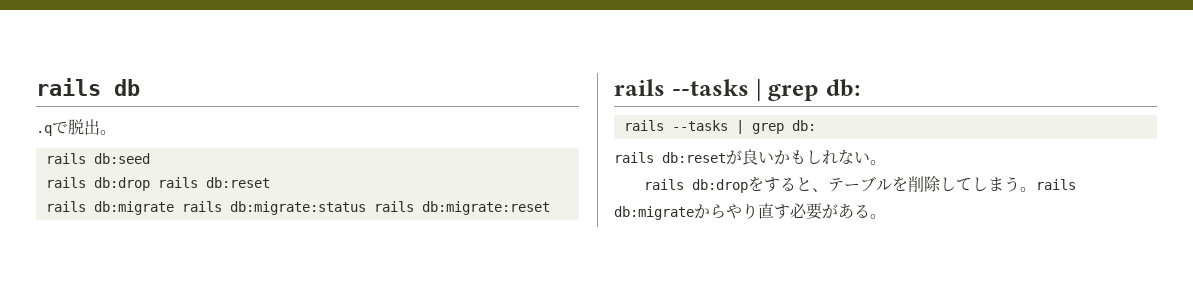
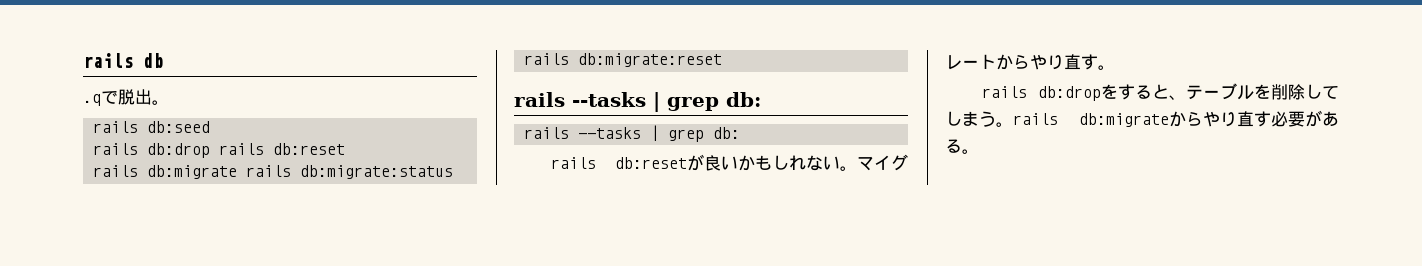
+ マイグレートからやり直す。

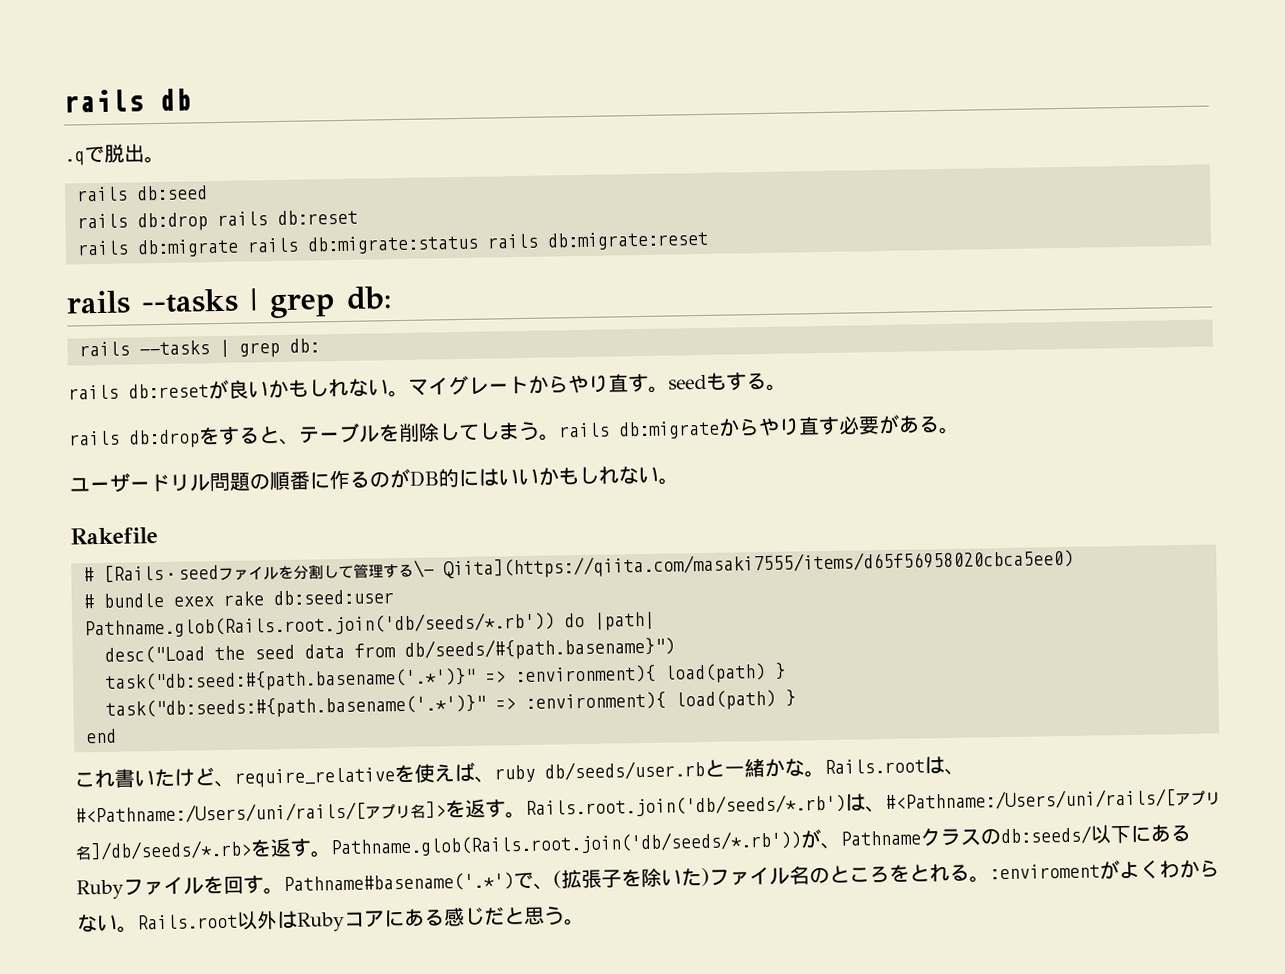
- マイグレートからやり直す。
+ マイグレートからやり直す。seedもする。
+ ユーザードリル問題の順番に作るのがDB的にはいいかもしれない。
+ Rakefile
+ # [Rails・seedファイルを分割して管理する\- Qiita](https://qiita.com/masaki7555/items/d65f56958020cbca5ee0)
+ # bundle exex rake db:seed:user
+ Pathname.glob(Rails.root.join('db/seeds/*.rb')) do |path|
+ desc("Load the seed data from db/seeds/#{path.basename}")
+ task("db:seed:#{path.basename('.*')}" => :environment){ load(path) }
+ task("db:seeds:#{path.basename('.*')}" => :environment){ load(path) }
+ end
+ これ書いたけど、require_relativeを使えば、ruby db/seeds/user.rbと一緒かな。Rails.rootは、#<Pathname:/Users/uni/rails/[アプリ名]>を返す。Rails.root.join('db/seeds/*.rb')は、#<Pathname:/Users/uni/rails/[アプリ名]/db/seeds/*.rb>を返す。Pathname.glob(Rails.root.join('db/seeds/*.rb'))が、Pathnameクラスのdb:seeds/以下にあるRubyファイルを回す。Pathname#basename('.*')で、(拡張子を除いた)ファイル名のところをとれる。:enviromentがよくわからない。Rails.root以外はRubyコアにある感じだと思う。

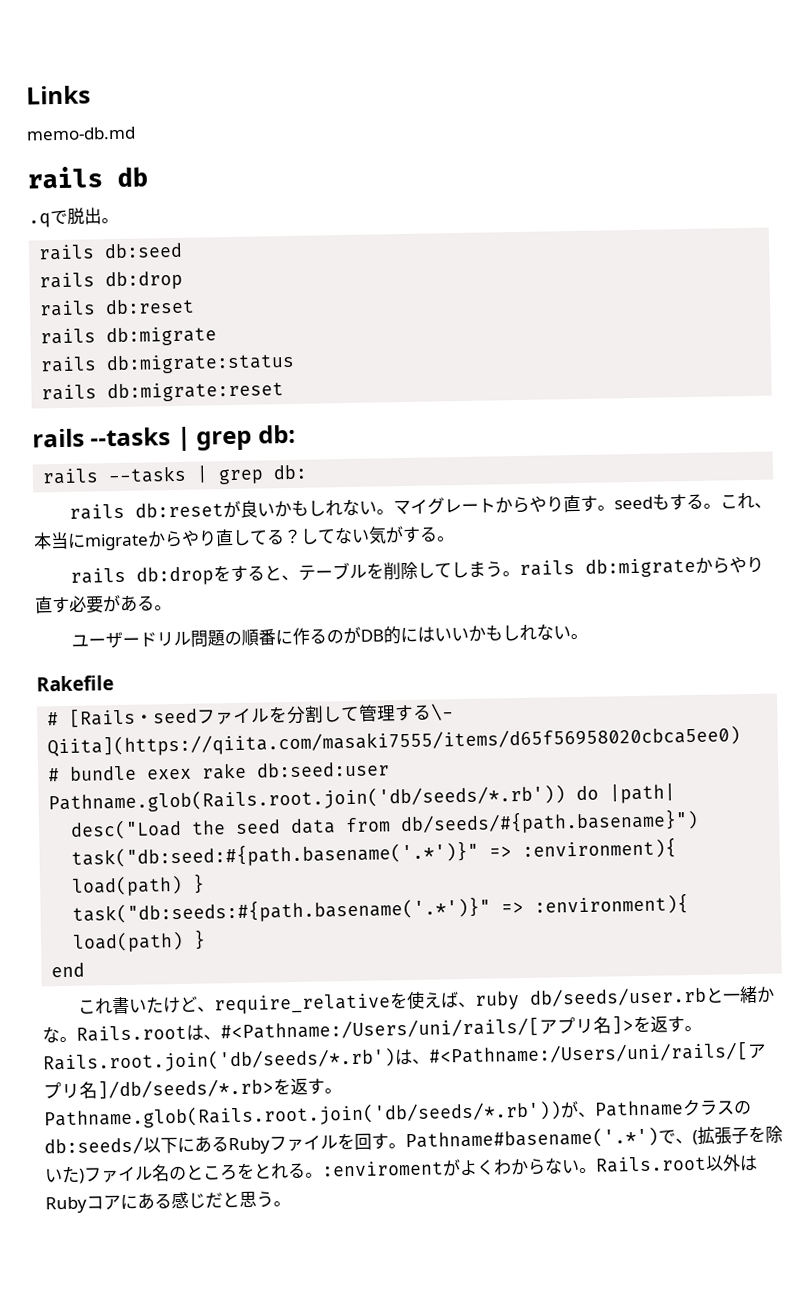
+ Links
+ memo-db.md
  rails db:seed
- rails db:drop rails db:reset
- rails db:migrate rails db:migrate:status rails db:migrate:reset
+ rails db:drop
+ rails db:reset
+ rails db:migrate
+ rails db:migrate:status
+ rails db:migrate:reset
+ これ、本当にmigrateからやり直してる？してない気がする。

